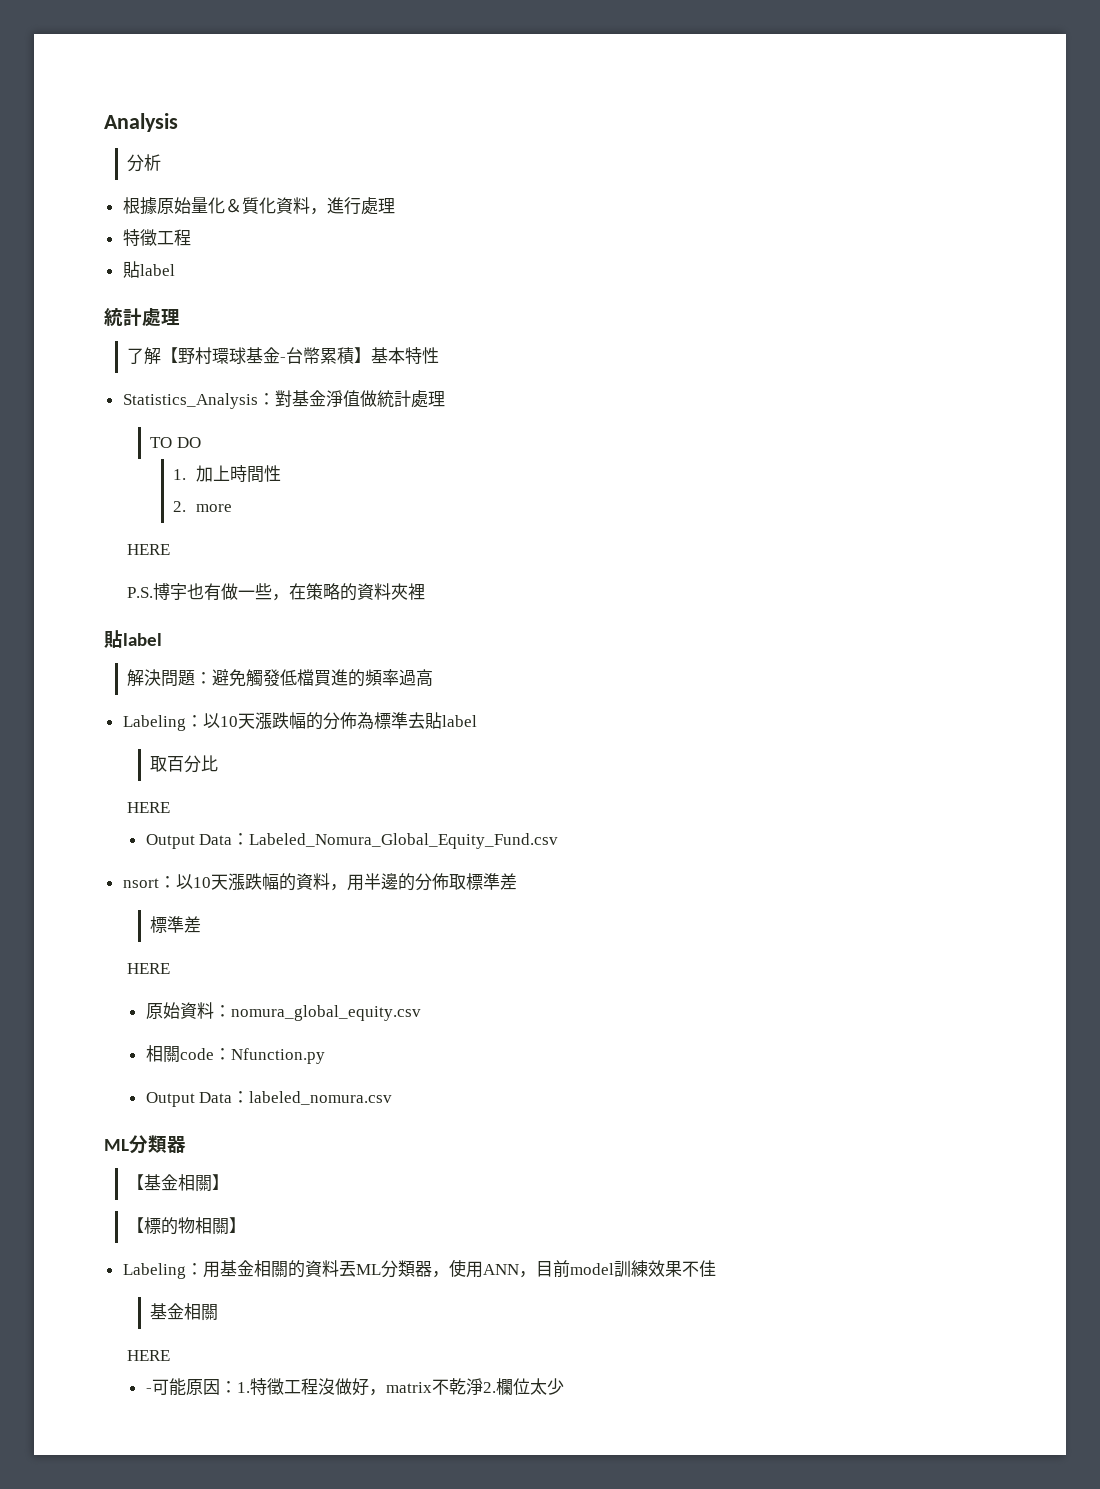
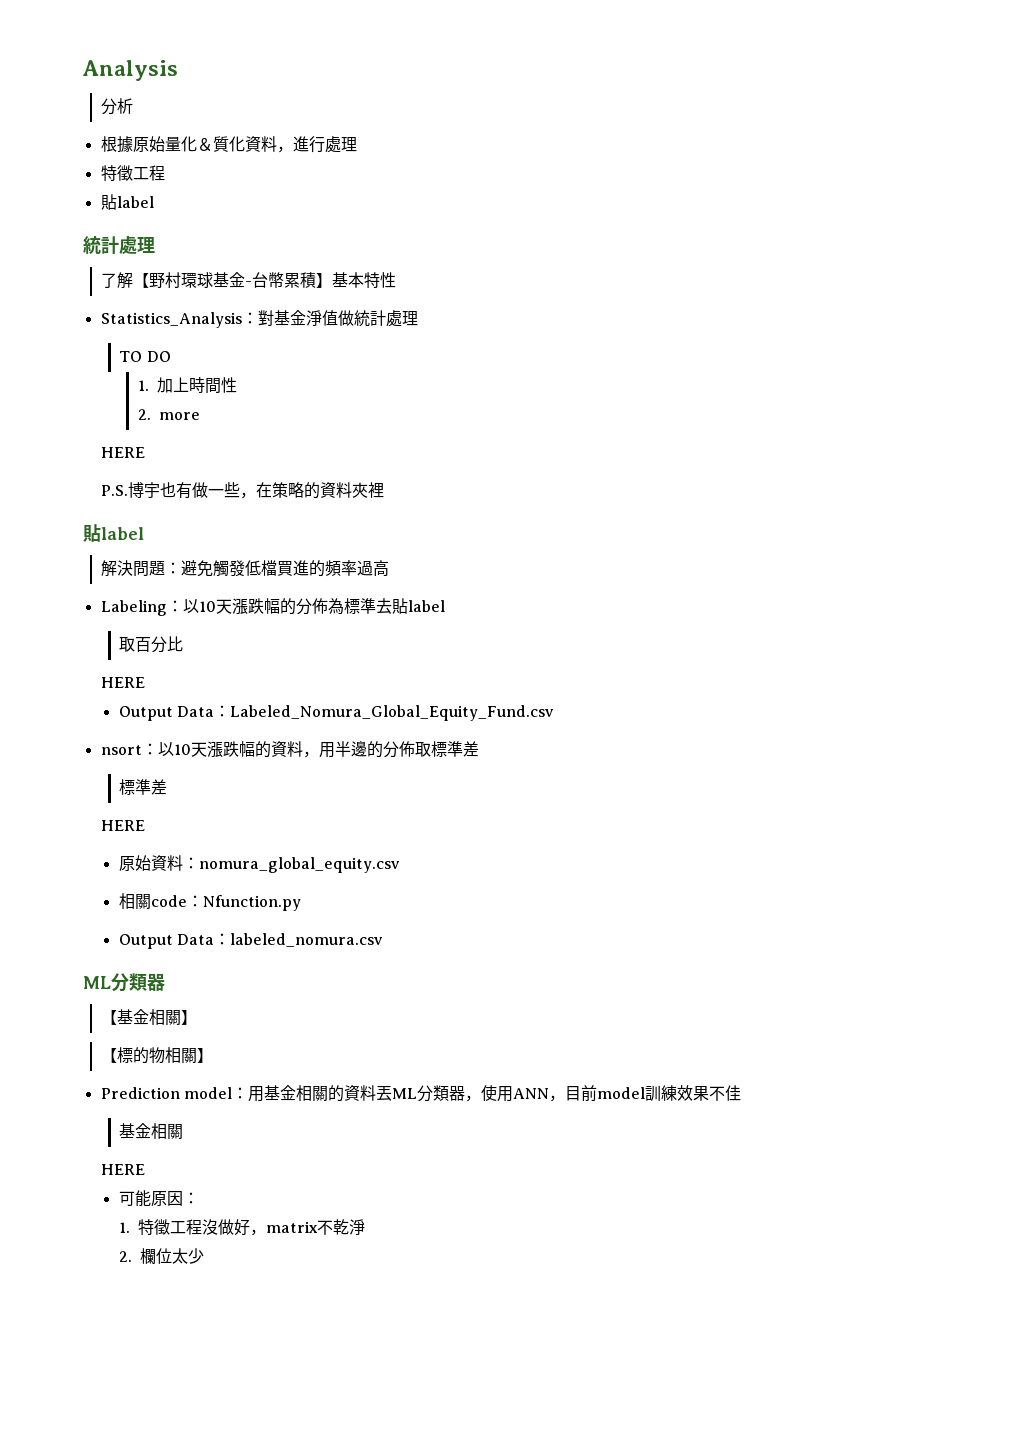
- Labeling：用基金相關的資料丟ML分類器，使用ANN，目前model訓練效果不佳
+ Prediction model：用基金相關的資料丟ML分類器，使用ANN，目前model訓練效果不佳
- -可能原因：1.特徵工程沒做好，matrix不乾淨2.欄位太少
+ 可能原因：
+ 1.特徵工程沒做好，matrix不乾淨
+ 2.欄位太少

